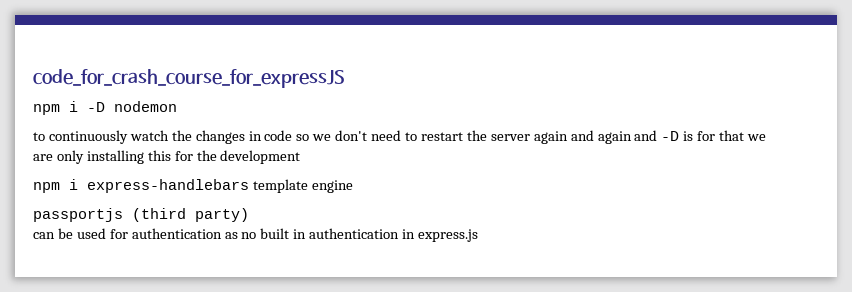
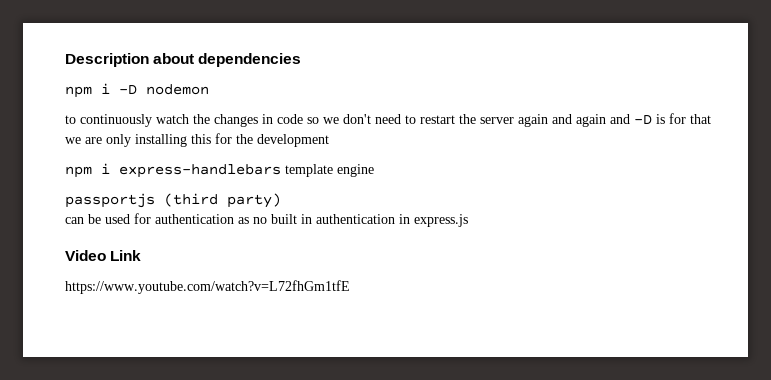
- code_for_crash_course_for_expressJS
+ Description about dependencies
+ Video Link
+ https://www.youtube.com/watch?v=L72fhGm1tfE

